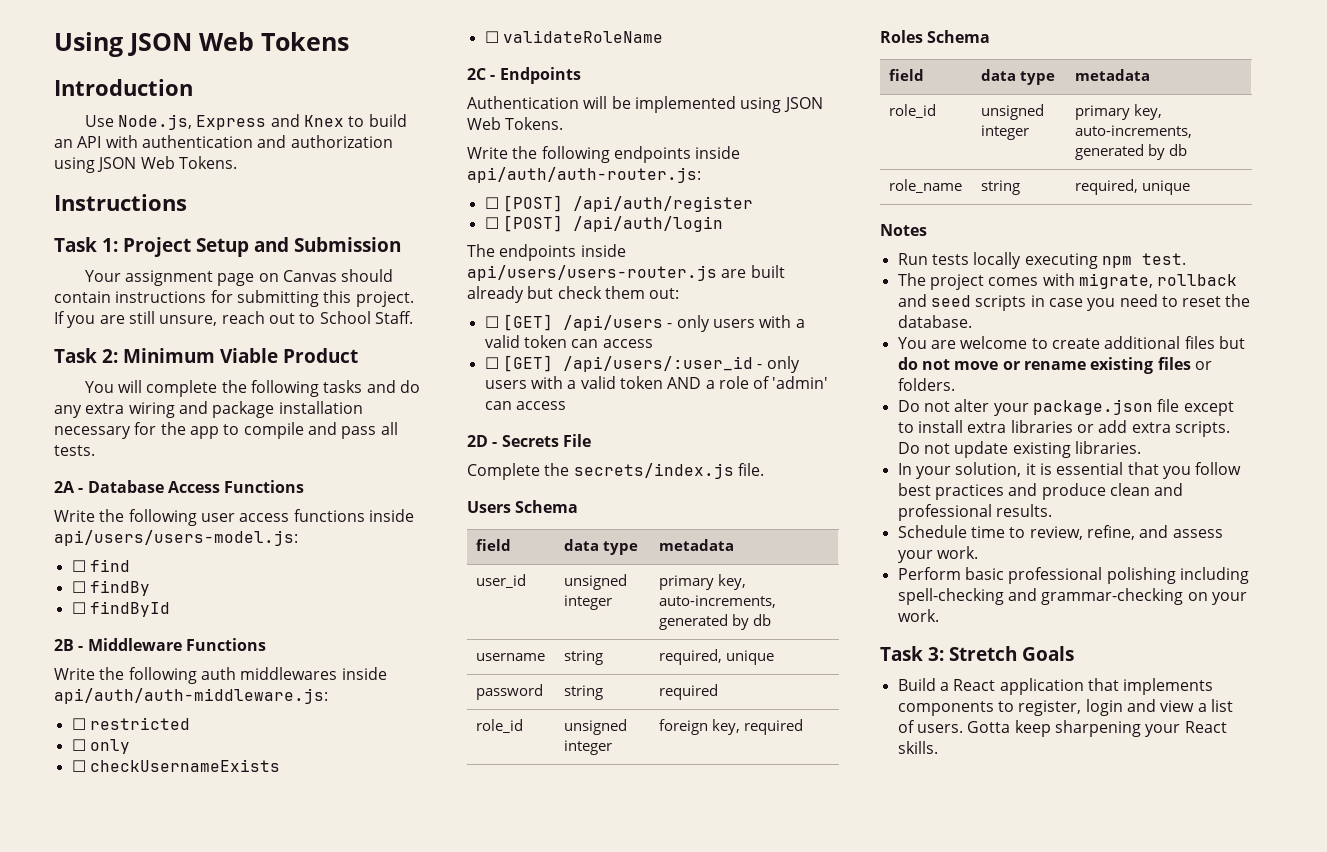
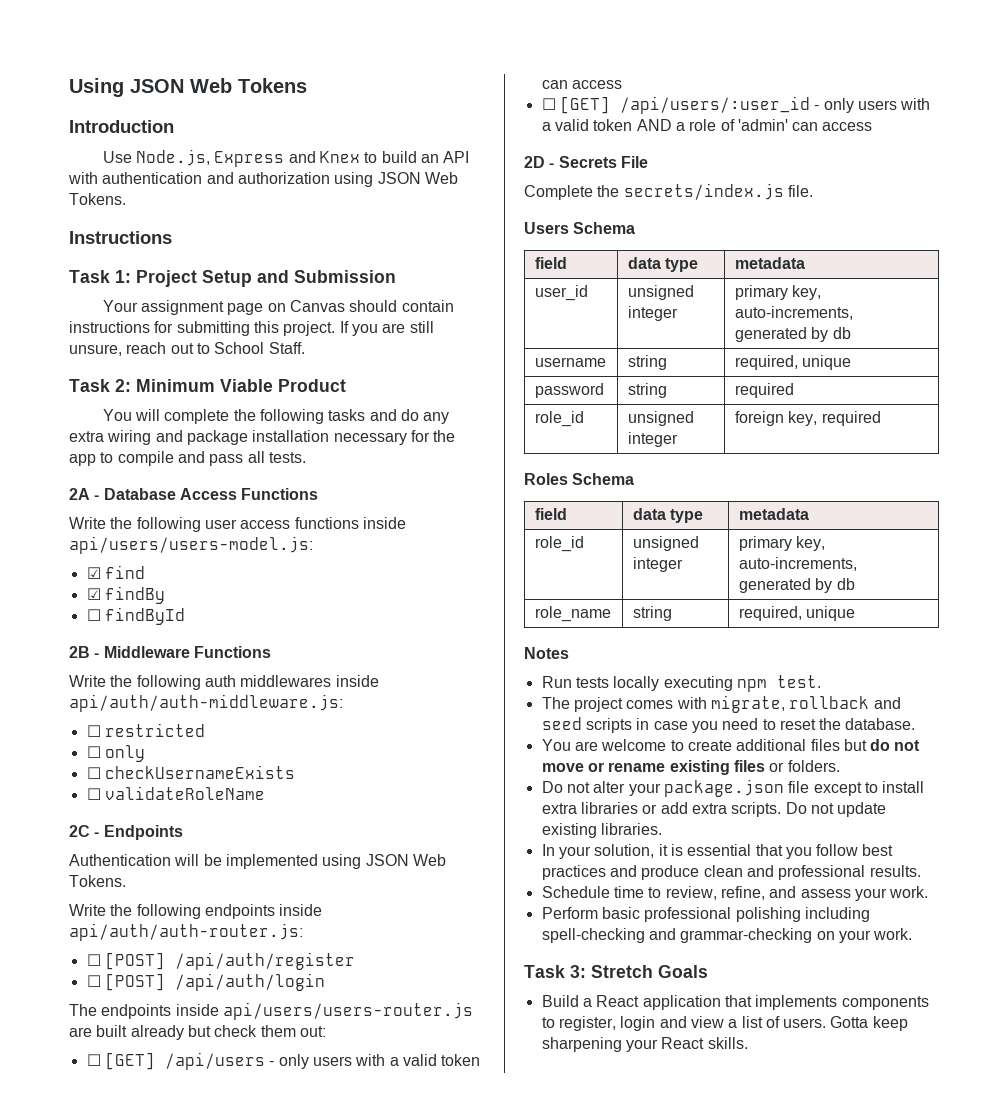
- ☐ find
+ ☑ find
- ☐ findBy
+ ☑ findBy

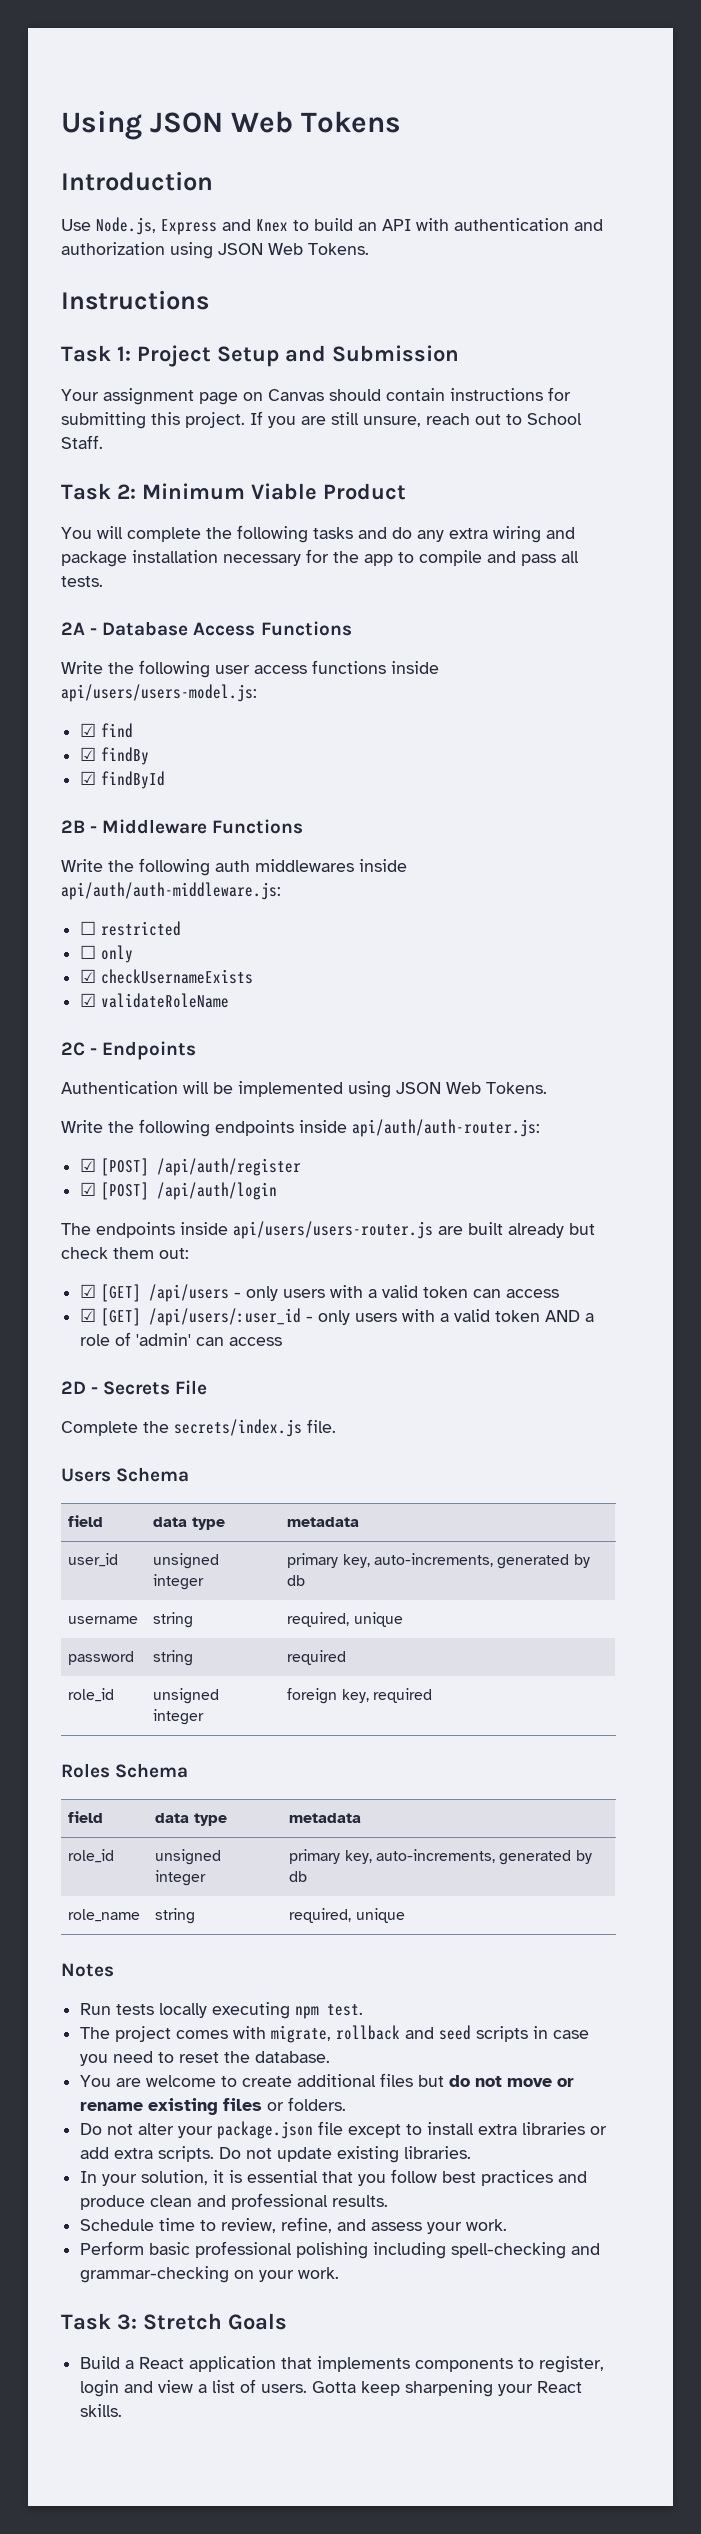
- ☐ findById
+ ☑ findById
- ☐ checkUsernameExists
+ ☑ checkUsernameExists
- ☐ validateRoleName
+ ☑ validateRoleName
- ☐ [POST] /api/auth/register
+ ☑ [POST] /api/auth/register
- ☐ [POST] /api/auth/login
+ ☑ [POST] /api/auth/login
- ☐ [GET] /api/users - only users with a valid token can access
+ ☑ [GET] /api/users - only users with a valid token can access
- ☐ [GET] /api/users/:user_id - only users with a valid token AND a role of 'admin' can access
+ ☑ [GET] /api/users/:user_id - only users with a valid token AND a role of 'admin' can access

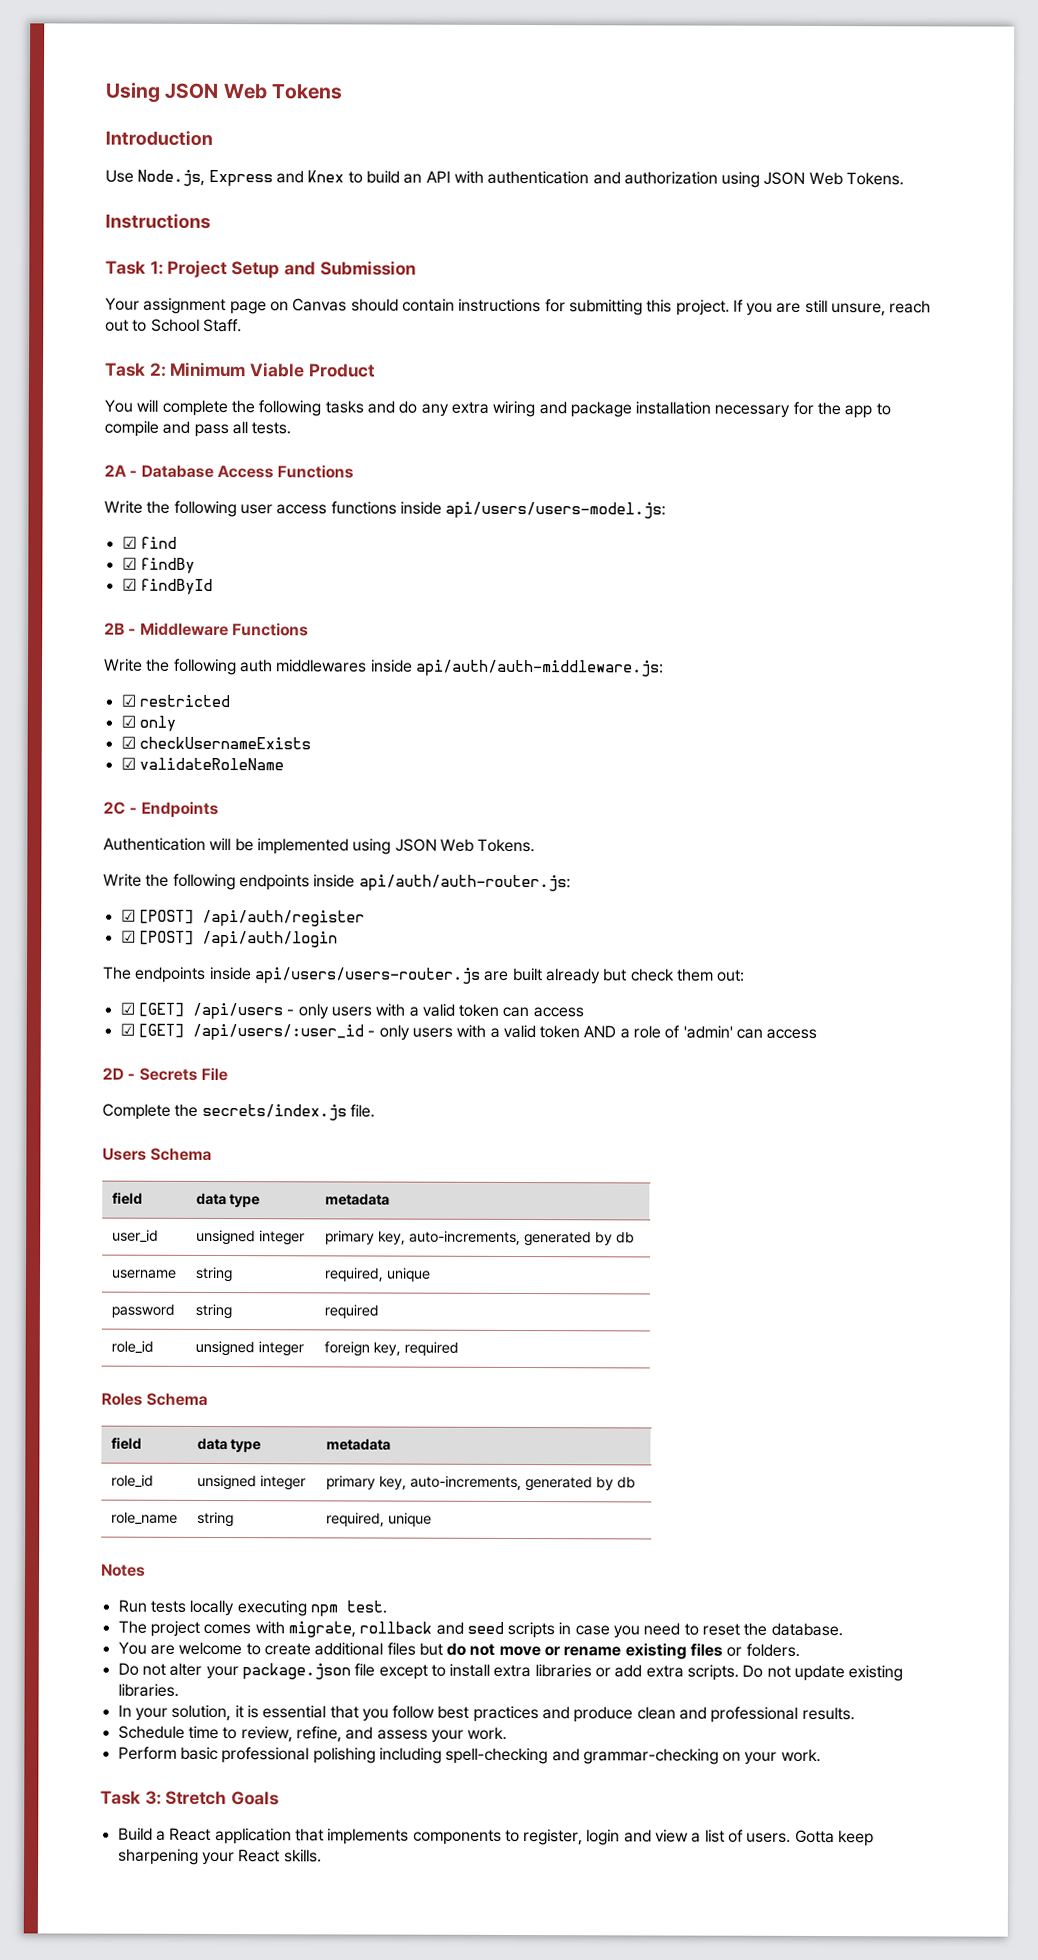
- ☐ restricted
+ ☑ restricted
- ☐ only
+ ☑ only

